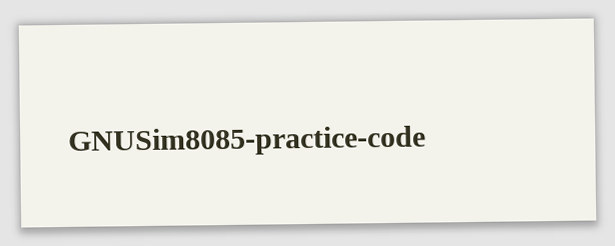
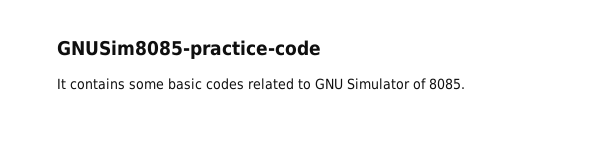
+ It contains some basic codes related to GNU Simulator of 8085.

